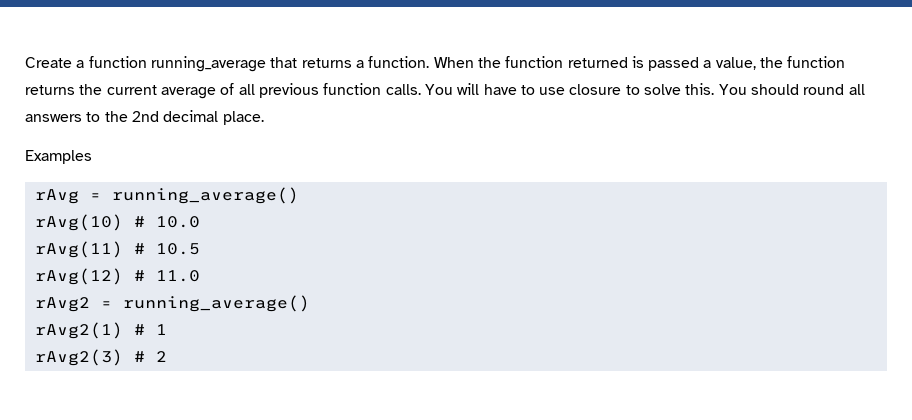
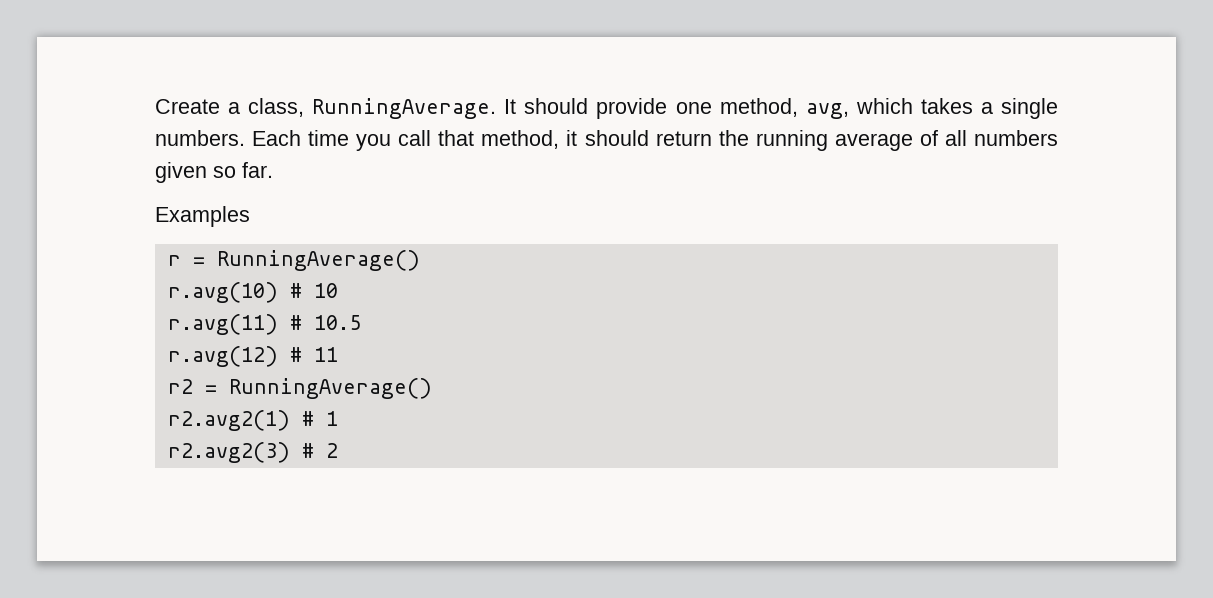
- Create a function running_average that returns a function. When the function returned is passed a value, the function returns the current average of all previous function calls. You will have to use closure to solve this. You should round all answers to the 2nd decimal place.
+ Create a class, RunningAverage. It should provide one method, avg, which takes a single numbers. Each time you call that method, it should return the running average of all numbers given so far.
  Examples
- rAvg = running_average()
- rAvg(10) # 10.0
- rAvg(11) # 10.5
- rAvg(12) # 11.0
- rAvg2 = running_average()
- rAvg2(1) # 1
+ r = RunningAverage()
+ r.avg(10) # 10
+ r.avg(11) # 10.5
+ r.avg(12) # 11
+ r2 = RunningAverage()
+ r2.avg2(1) # 1
- rAvg2(3) # 2
+ r2.avg2(3) # 2

